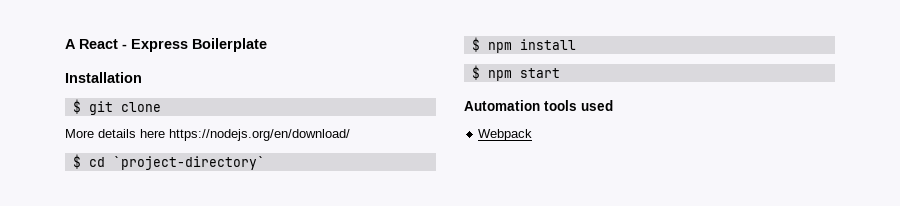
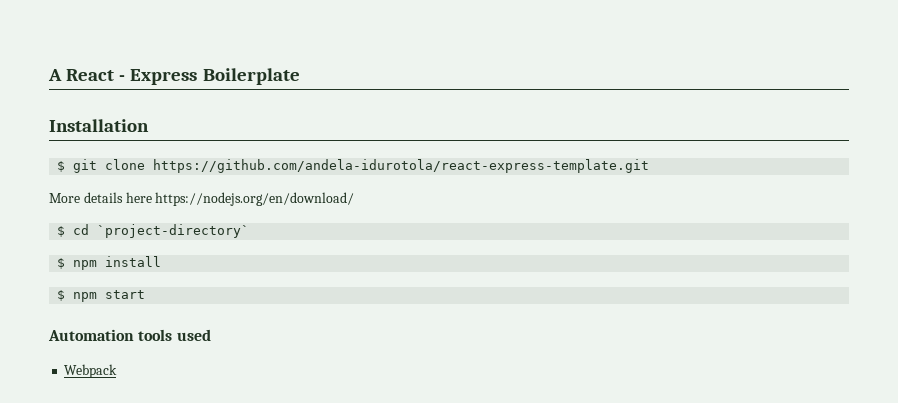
- $ git clone
+ $ git clone https://github.com/andela-idurotola/react-express-template.git

